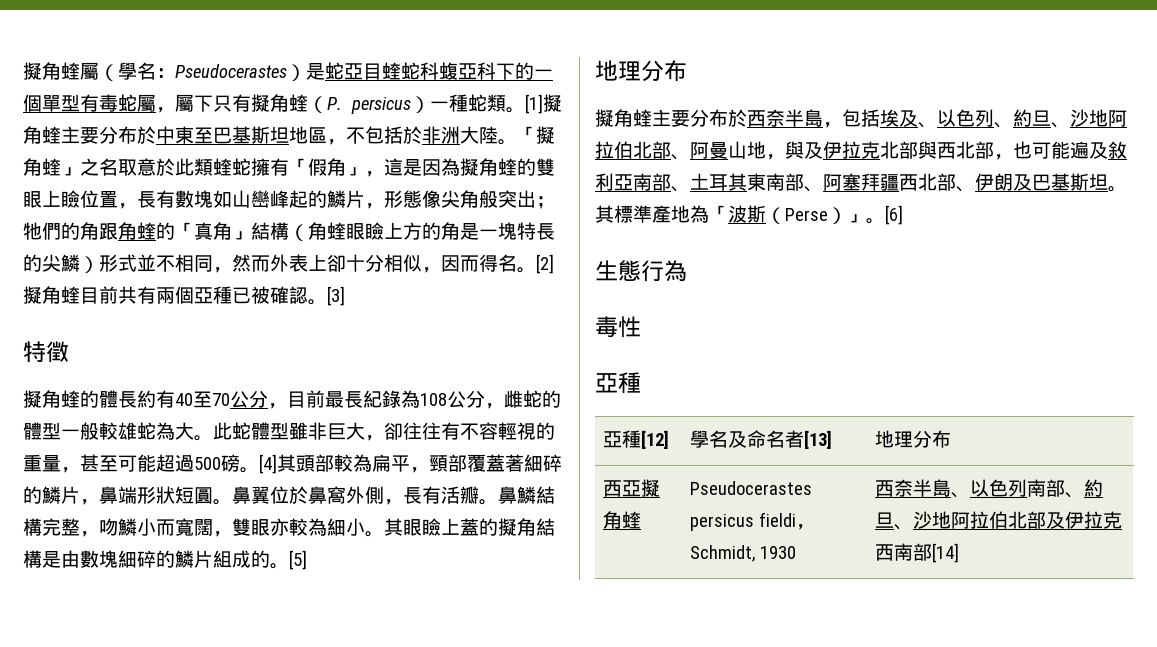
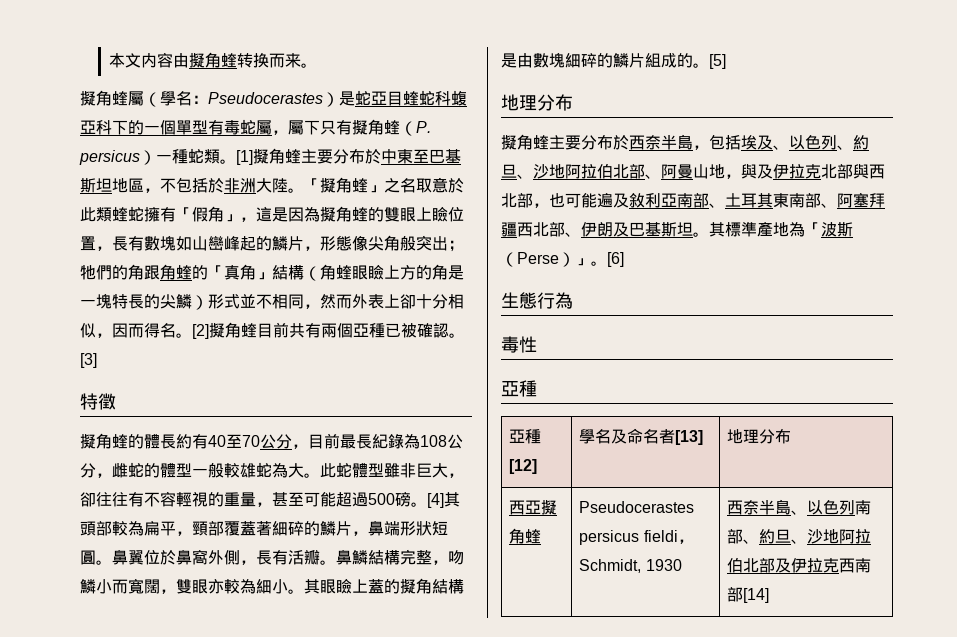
+ 本文内容由擬角蝰转换而来。

